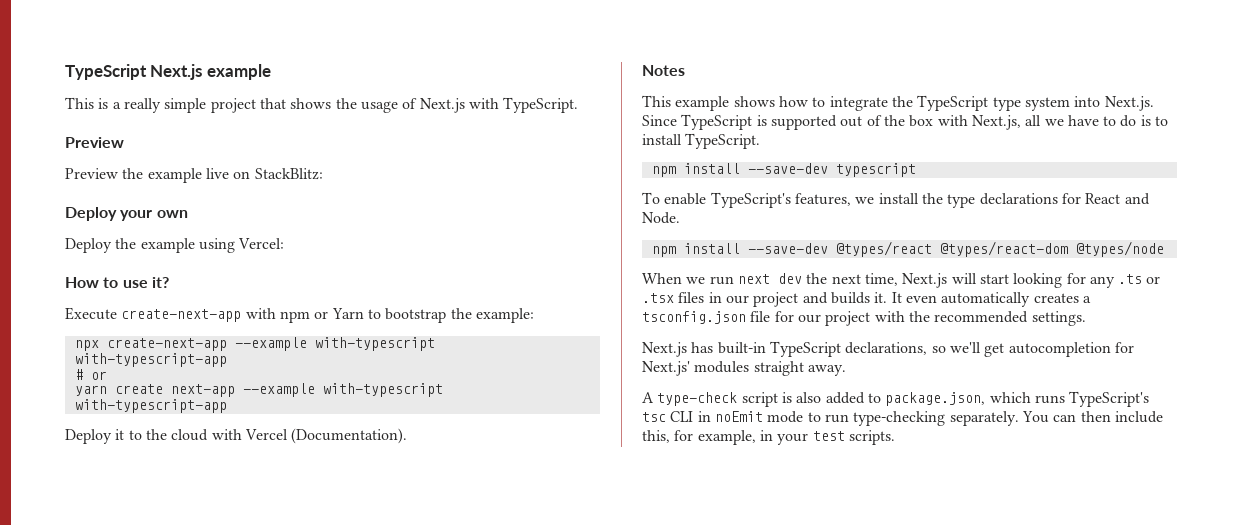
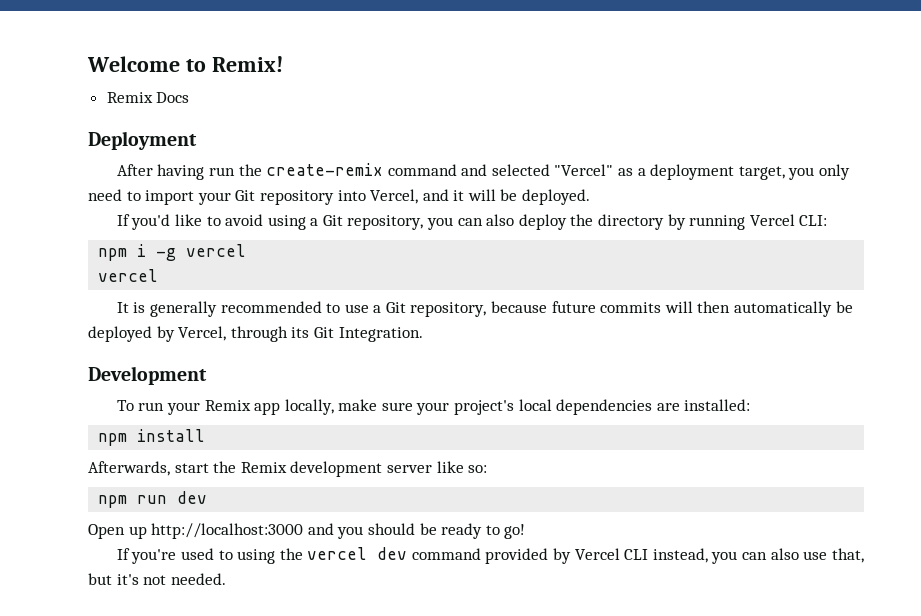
- TypeScript Next.js example
- This is a really simple project that shows the usage of Next.js with TypeScript.
- Preview
- Preview the example live on StackBlitz:
- Deploy your own
- Deploy the example using Vercel:
- How to use it?
- Execute create-next-app with npm or Yarn to bootstrap the example:
- npx create-next-app --example with-typescript with-typescript-app
- # or
- yarn create next-app --example with-typescript with-typescript-app
- Deploy it to the cloud with Vercel (Documentation).
- Notes
- This example shows how to integrate the TypeScript type system into Next.js. Since TypeScript is supported out of the box with Next.js, all we have to do is to install TypeScript.
- npm install --save-dev typescript
- To enable TypeScript's features, we install the type declarations for React and Node.
- npm install --save-dev @types/react @types/react-dom @types/node
- When we run next dev the next time, Next.js will start looking for any .ts or .tsx files in our project and builds it. It even automatically creates a tsconfig.json file for our project with the recommended settings.
- Next.js has built-in TypeScript declarations, so we'll get autocompletion for Next.js' modules straight away.
- A type-check script is also added to package.json, which runs TypeScript's tsc CLI in noEmit mode to run type-checking separately. You can then include this, for example, in your test scripts.
+ Welcome to Remix!
+ Remix Docs
+ Deployment
+ After having run the create-remix command and selected "Vercel" as a deployment target, you only need to import your Git repository into Vercel, and it will be deployed.
+ If you'd like to avoid using a Git repository, you can also deploy the directory by running Vercel CLI:
+ npm i -g vercel
+ vercel
+ It is generally recommended to use a Git repository, because future commits will then automatically be deployed by Vercel, through its Git Integration.
+ Development
+ To run your Remix app locally, make sure your project's local dependencies are installed:
+ npm install
+ Afterwards, start the Remix development server like so:
+ npm run dev
+ Open up http://localhost:3000 and you should be ready to go!
+ If you're used to using the vercel dev command provided by Vercel CLI instead, you can also use that, but it's not needed.

